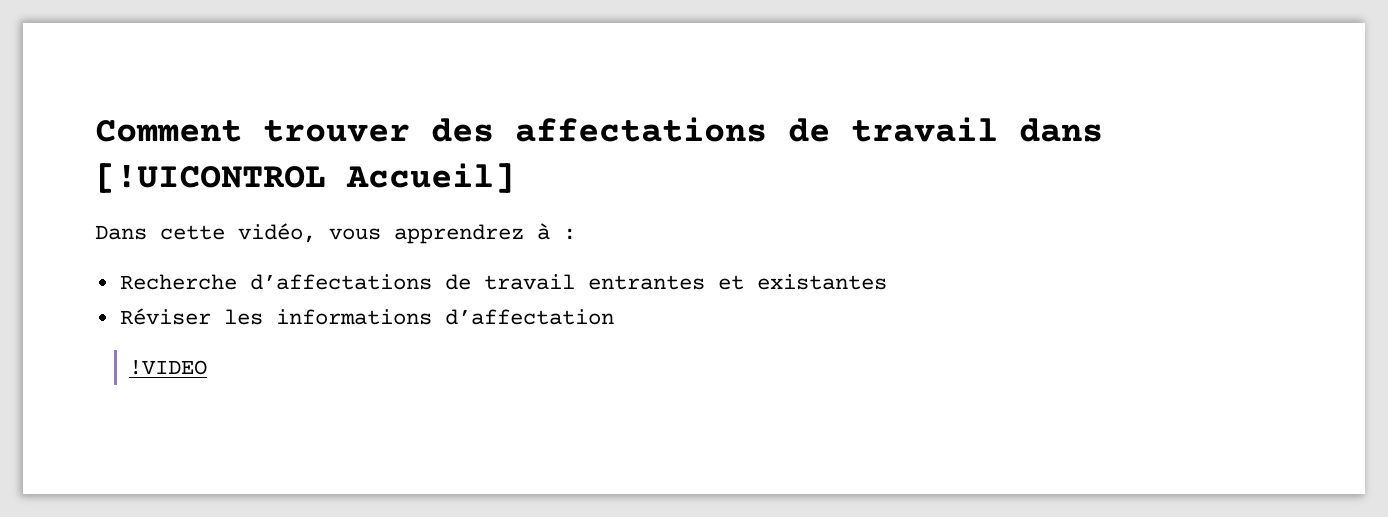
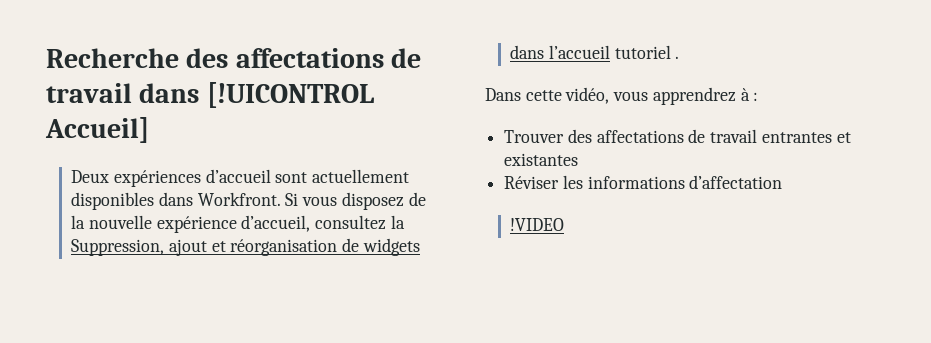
- Comment trouver des affectations de travail dans [!UICONTROL Accueil]
+ Recherche des affectations de travail dans [!UICONTROL Accueil]
+ Deux expériences d’accueil sont actuellement disponibles dans Workfront. Si vous disposez de la nouvelle expérience d’accueil, consultez la Suppression, ajout et réorganisation de widgets dans l’accueil tutoriel .
- Recherche d’affectations de travail entrantes et existantes
+ Trouver des affectations de travail entrantes et existantes

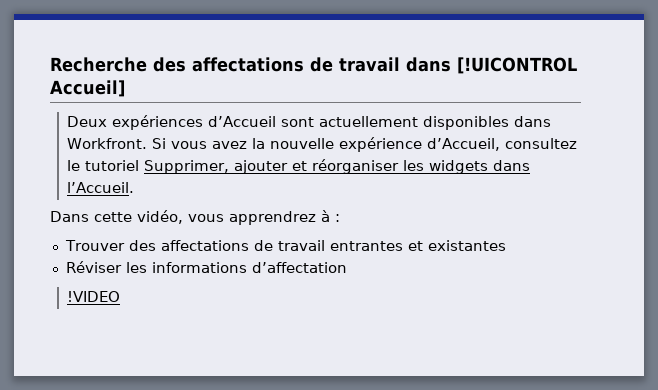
- Deux expériences d’accueil sont actuellement disponibles dans Workfront.
+ Deux expériences d’Accueil sont actuellement disponibles dans Workfront.
- Si vous disposez de la nouvelle expérience d’accueil, consultez la Suppression, ajout et réorganisation de widgets dans l’accueil tutoriel .
+ Si vous avez la nouvelle expérience d’Accueil, consultez le tutoriel Supprimer, ajouter et réorganiser les widgets dans l’Accueil.

